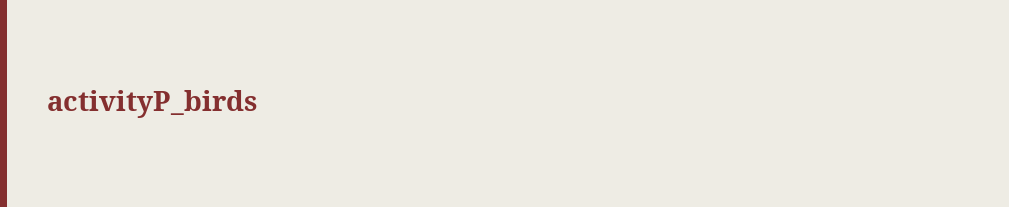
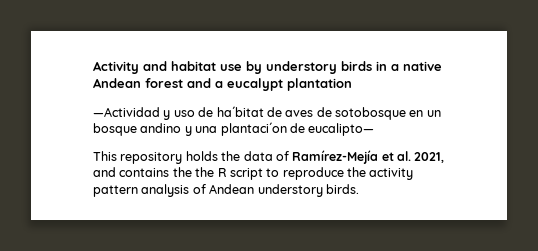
- activityP_birds
+ Activity and habitat use by understory birds in a native Andean forest and a eucalypt plantation
+ —Actividad y uso de ha´bitat de aves de sotobosque en un bosque andino y una plantaci´on de eucalipto—
+ This repository holds the data of Ramírez-Mejía et al. 2021, and contains the the R script to reproduce the activity pattern analysis of Andean understory birds.

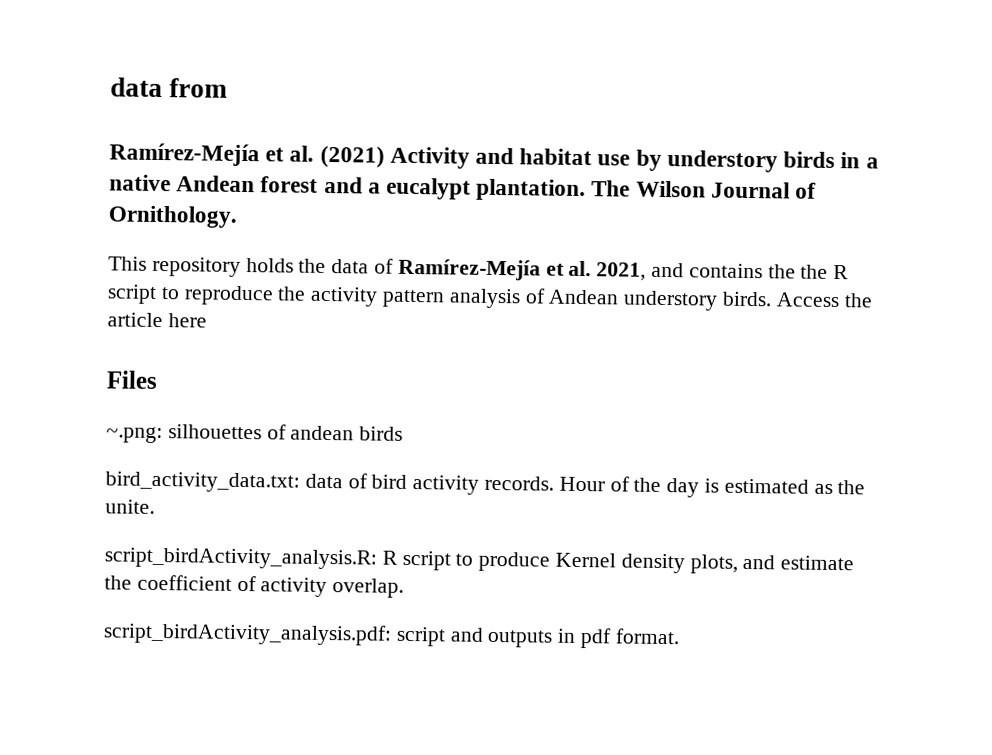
- Activity and habitat use by understory birds in a native Andean forest and a eucalypt plantation
- —Actividad y uso de ha´bitat de aves de sotobosque en un bosque andino y una plantaci´on de eucalipto—
+ data from
+ Ramírez-Mejía et al. (2021) Activity and habitat use by understory birds in a native Andean forest and a eucalypt plantation. The Wilson Journal of Ornithology.
+ Access the article here
+ Files
+ ~.png: silhouettes of andean birds
+ bird_activity_data.txt: data of bird activity records. Hour of the day is estimated as the unite.
+ script_birdActivity_analysis.R: R script to produce Kernel density plots, and estimate the coefficient of activity overlap.
+ script_birdActivity_analysis.pdf: script and outputs in pdf format.

